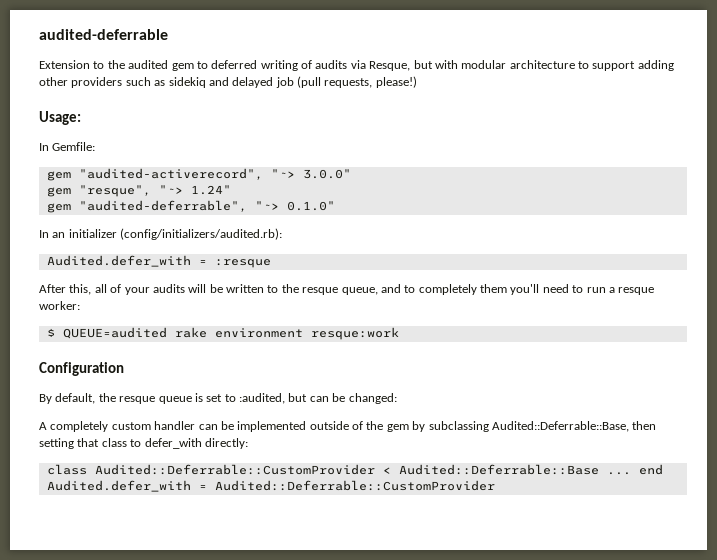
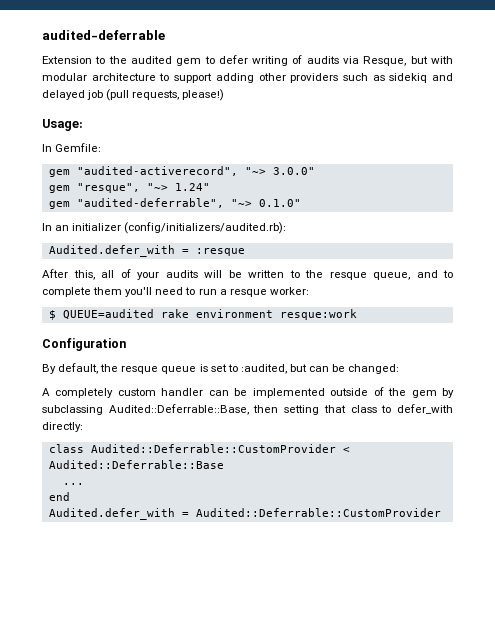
- Extension to the audited gem to deferred writing of audits via Resque, but with modular architecture to support adding other providers such as sidekiq and delayed job (pull requests, please!)
+ Extension to the audited gem to defer writing of audits via Resque, but with modular architecture to support adding other providers such as sidekiq and delayed job (pull requests, please!)
- After this, all of your audits will be written to the resque queue, and to completely them you'll need to run a resque worker:
+ After this, all of your audits will be written to the resque queue, and to complete them you'll need to run a resque worker:
- class Audited::Deferrable::CustomProvider < Audited::Deferrable::Base ... end
+ class Audited::Deferrable::CustomProvider < Audited::Deferrable::Base
+ ...
+ end

